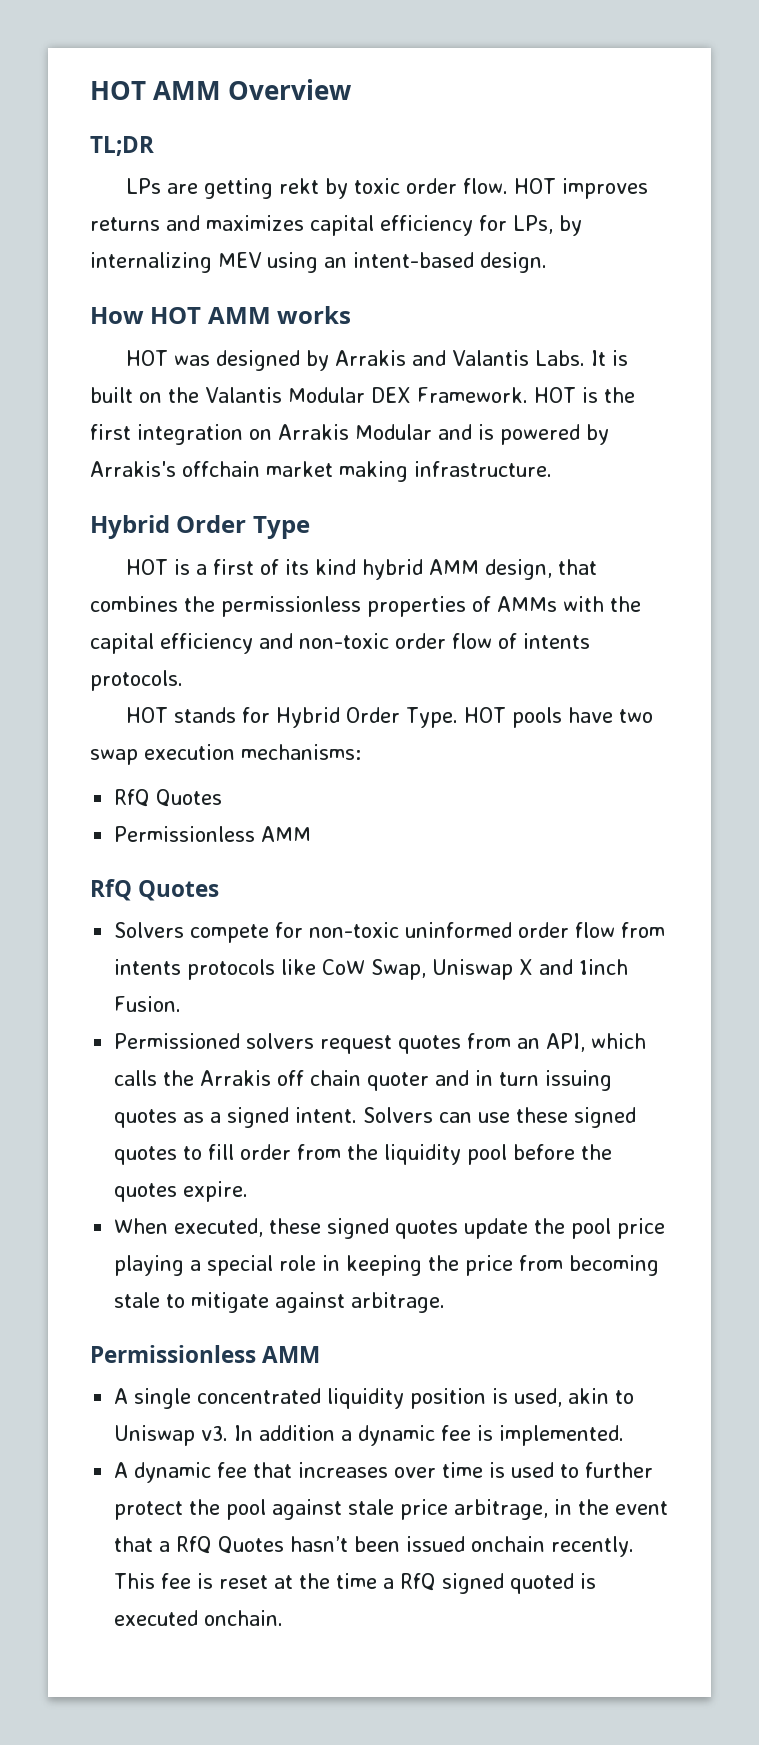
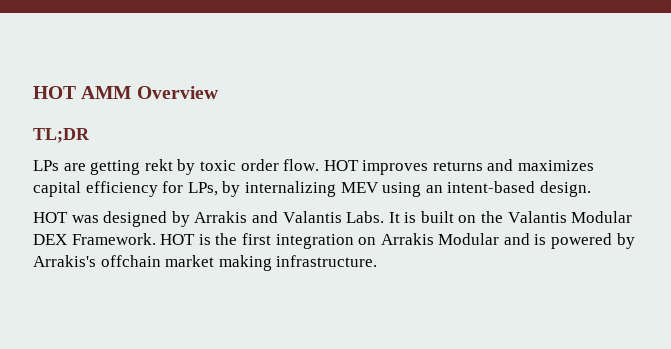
- How HOT AMM works
- Hybrid Order Type
- HOT is a first of its kind hybrid AMM design, that combines the permissionless properties of AMMs with the capital efficiency and non-toxic order flow of intents protocols.
- HOT stands for Hybrid Order Type. HOT pools have two swap execution mechanisms:
- RfQ Quotes
- Permissionless AMM
- RfQ Quotes
- Solvers compete for non-toxic uninformed order flow from intents protocols like CoW Swap, Uniswap X and 1inch Fusion.
- Permissioned solvers request quotes from an API, which calls the Arrakis off chain quoter and in turn issuing quotes as a signed intent. Solvers can use these signed quotes to fill order from the liquidity pool before the quotes expire.
- When executed, these signed quotes update the pool price playing a special role in keeping the price from becoming stale to mitigate against arbitrage.
- Permissionless AMM
- A single concentrated liquidity position is used, akin to Uniswap v3. In addition a dynamic fee is implemented.
- A dynamic fee that increases over time is used to further protect the pool against stale price arbitrage, in the event that a RfQ Quotes hasn’t been issued onchain recently. This fee is reset at the time a RfQ signed quoted is executed onchain.

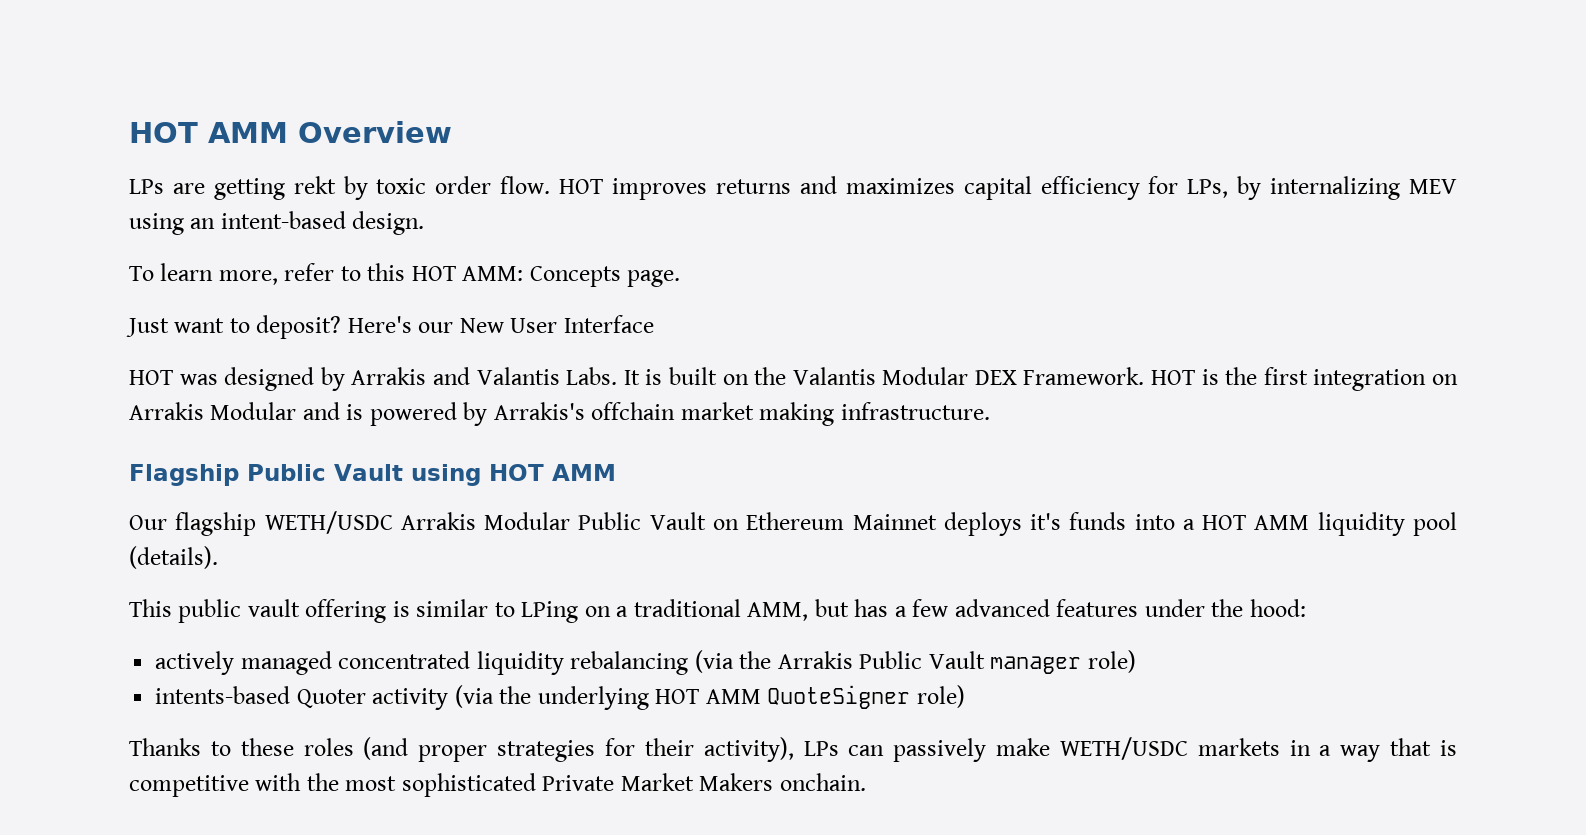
- TL;DR
+ To learn more, refer to this HOT AMM: Concepts page.
+ Just want to deposit? Here's our New User Interface
+ Flagship Public Vault using HOT AMM
+ Our flagship WETH/USDC Arrakis Modular Public Vault on Ethereum Mainnet deploys it's funds into a HOT AMM liquidity pool (details).
+ This public vault offering is similar to LPing on a traditional AMM, but has a few advanced features under the hood:
+ actively managed concentrated liquidity rebalancing (via the Arrakis Public Vault manager role)
+ intents-based Quoter activity (via the underlying HOT AMM QuoteSigner role)
+ Thanks to these roles (and proper strategies for their activity), LPs can passively make WETH/USDC markets in a way that is competitive with the most sophisticated Private Market Makers onchain.

